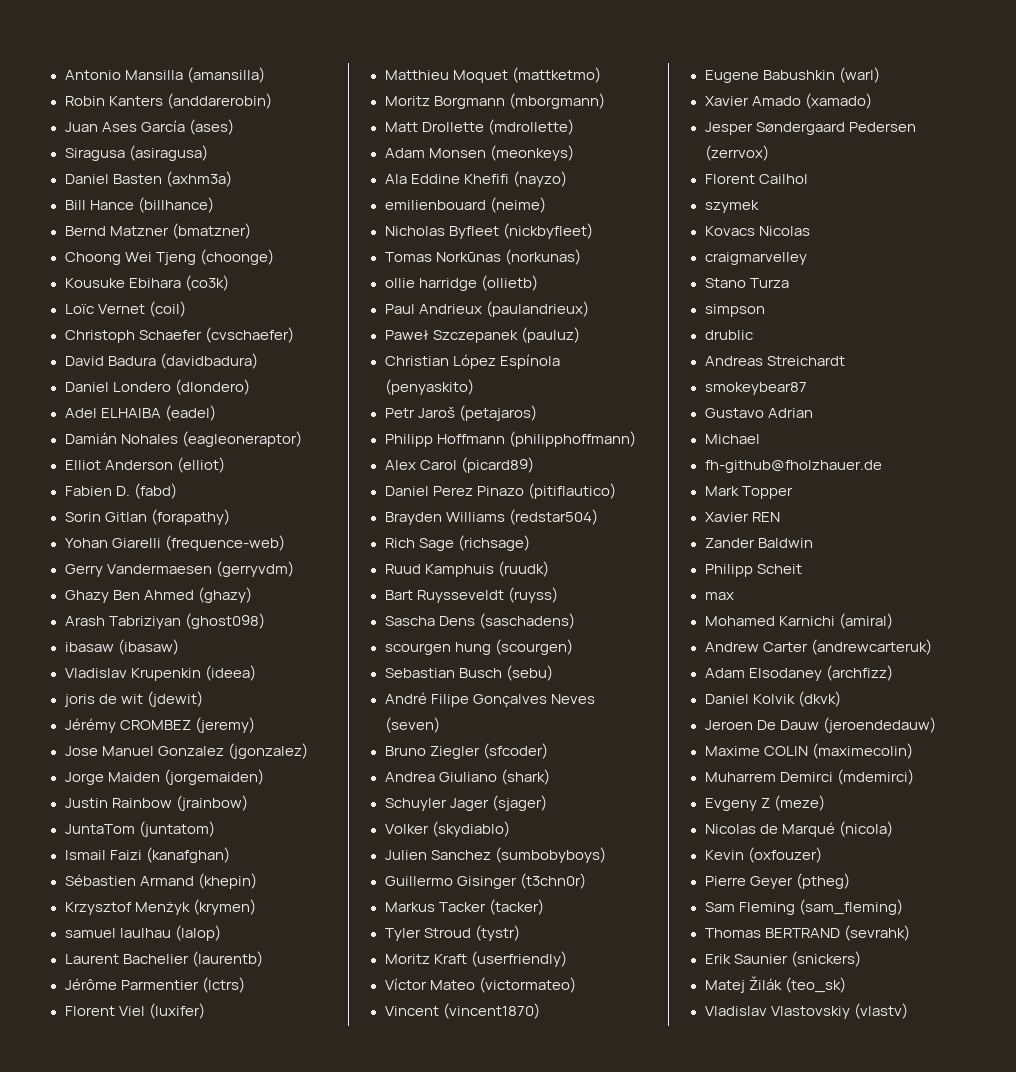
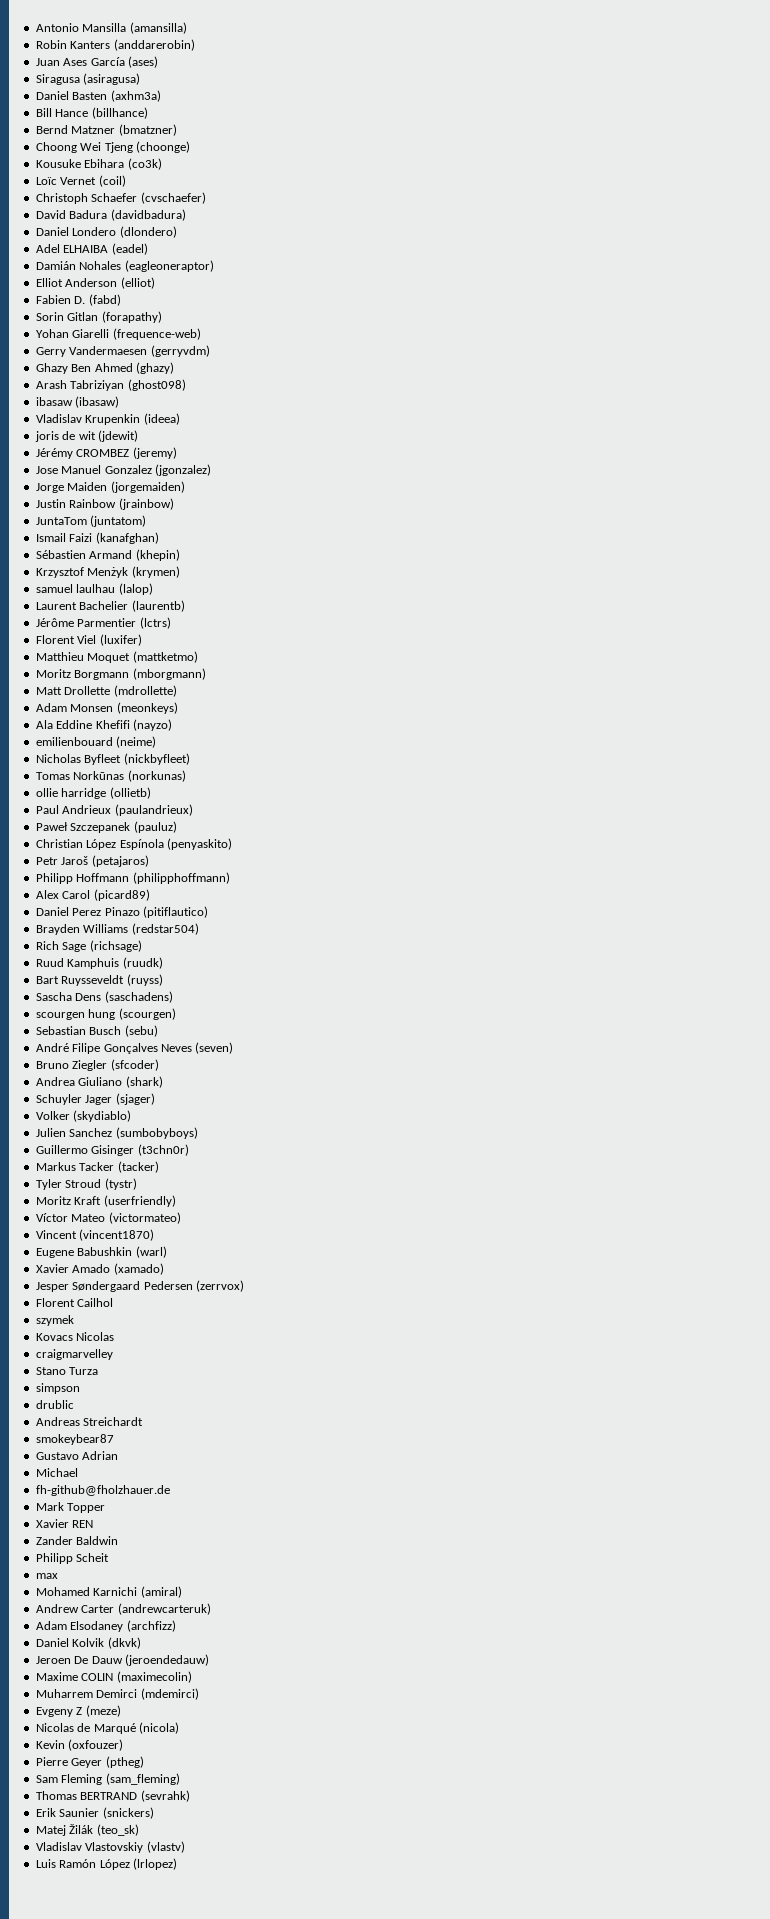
+ Luis Ramón López (lrlopez)

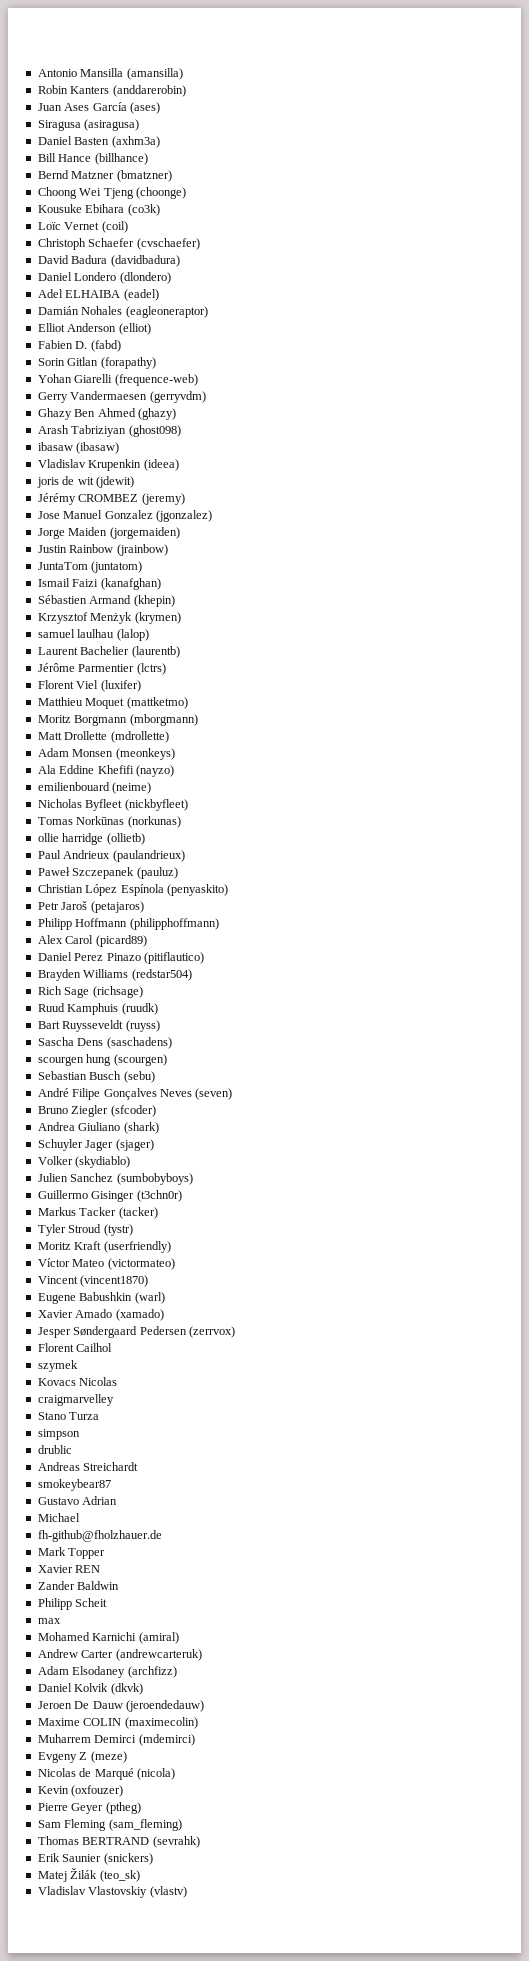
- Luis Ramón López (lrlopez)

